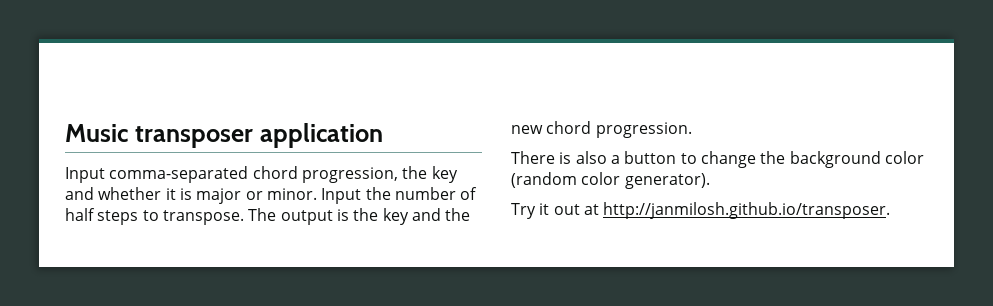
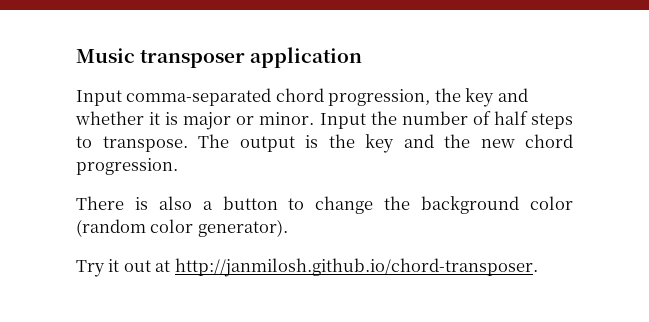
- Try it out at http://janmilosh.github.io/transposer.
+ Try it out at http://janmilosh.github.io/chord-transposer.

